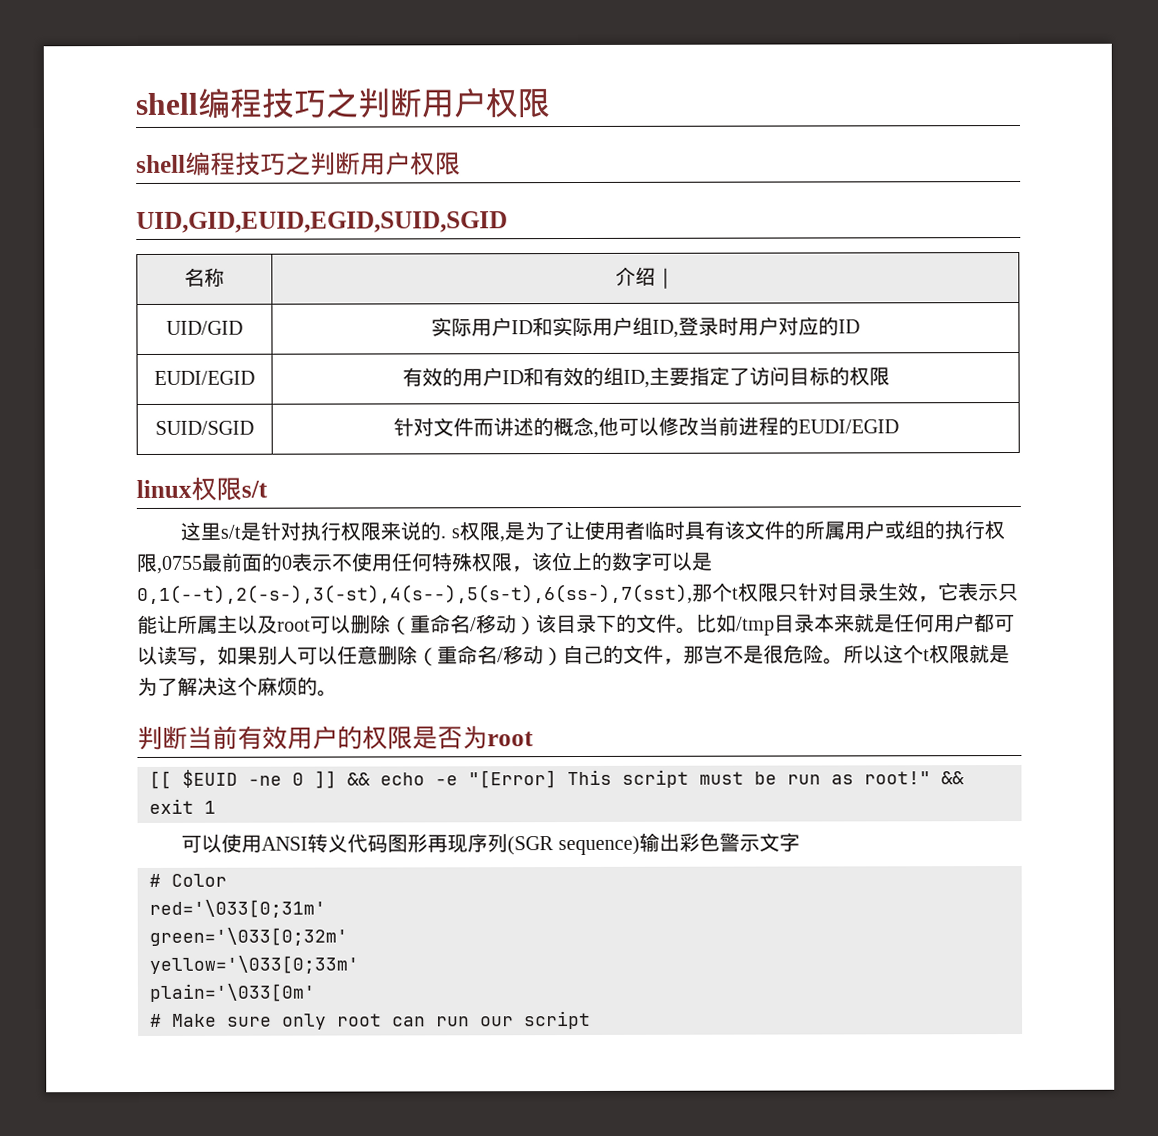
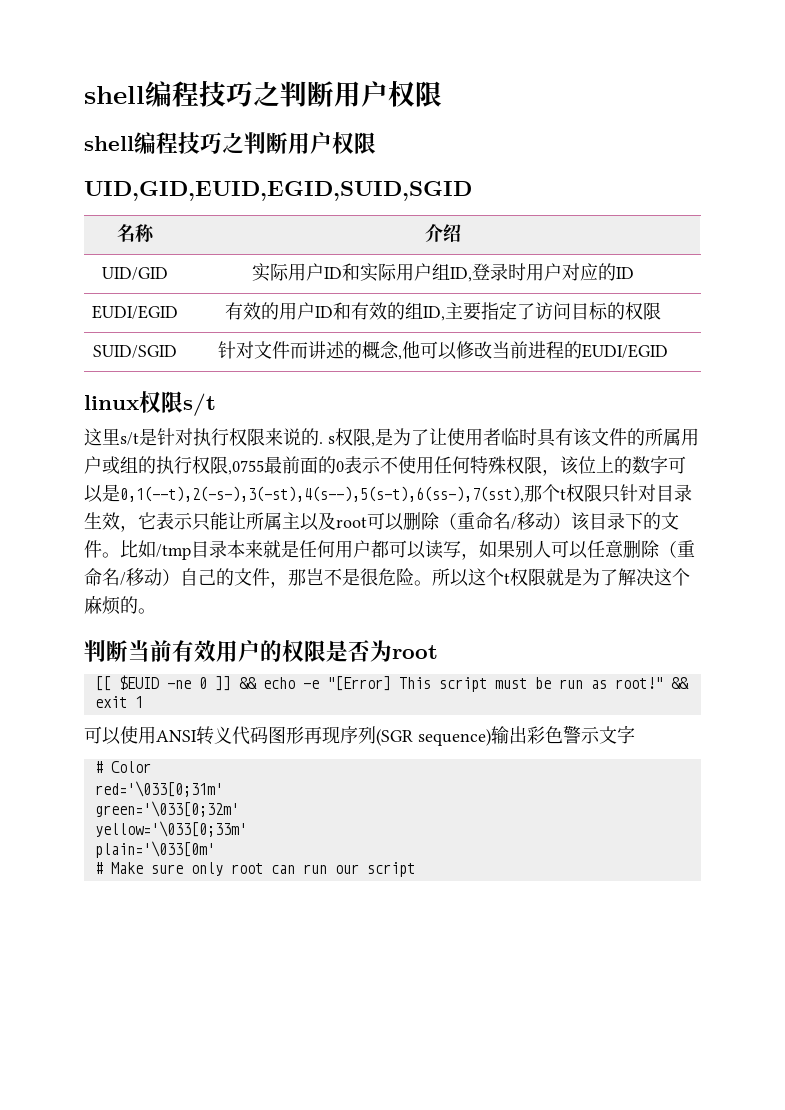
- 名称 | 介绍｜
+ 名称 | 介绍

